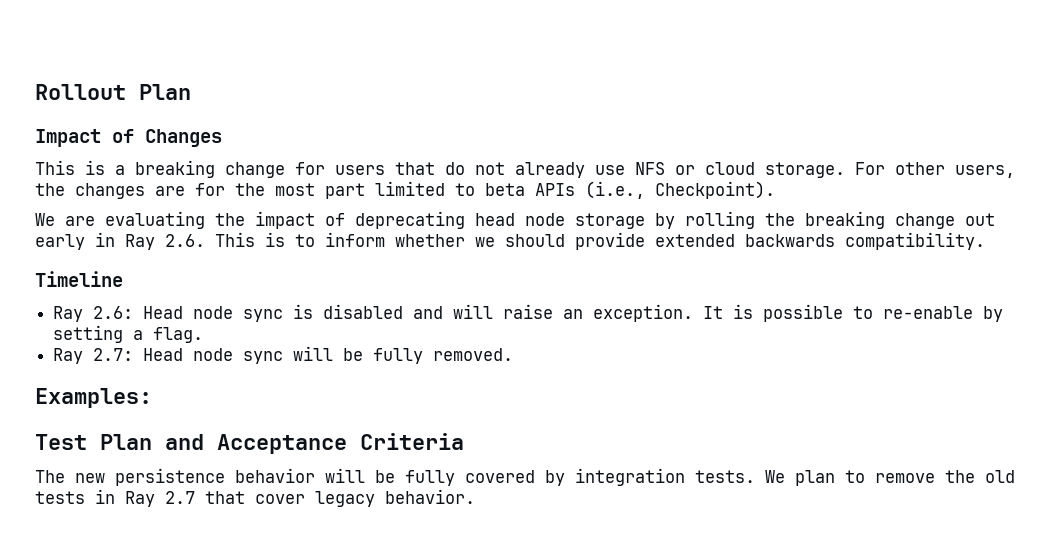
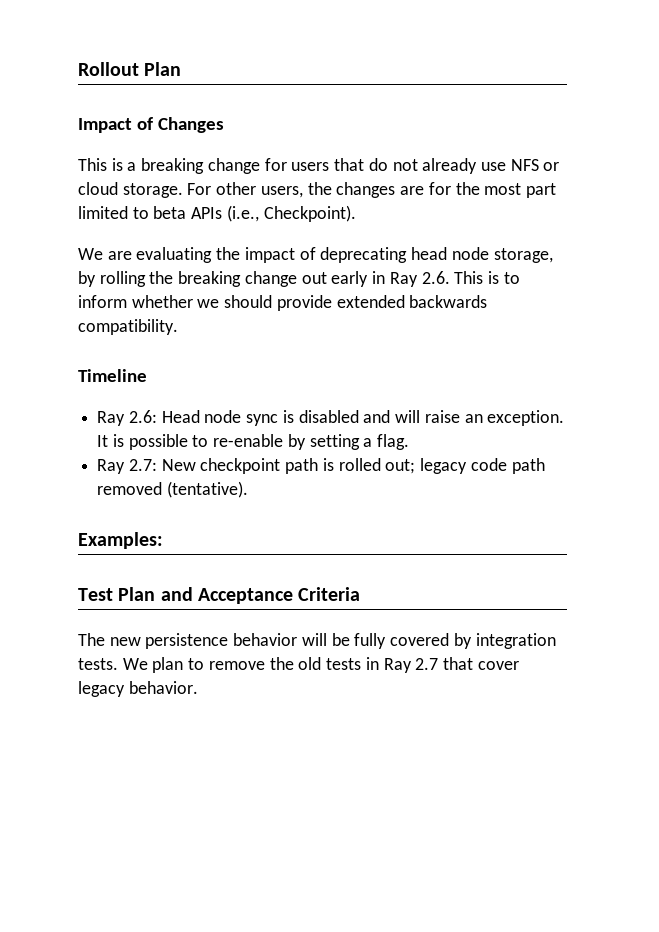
- We are evaluating the impact of deprecating head node storage by rolling the breaking change out early in Ray 2.6. This is to inform whether we should provide extended backwards compatibility.
+ We are evaluating the impact of deprecating head node storage, by rolling the breaking change out early in Ray 2.6. This is to inform whether we should provide extended backwards compatibility.
- Ray 2.7: Head node sync will be fully removed.
+ Ray 2.7: New checkpoint path is rolled out; legacy code path removed (tentative).

